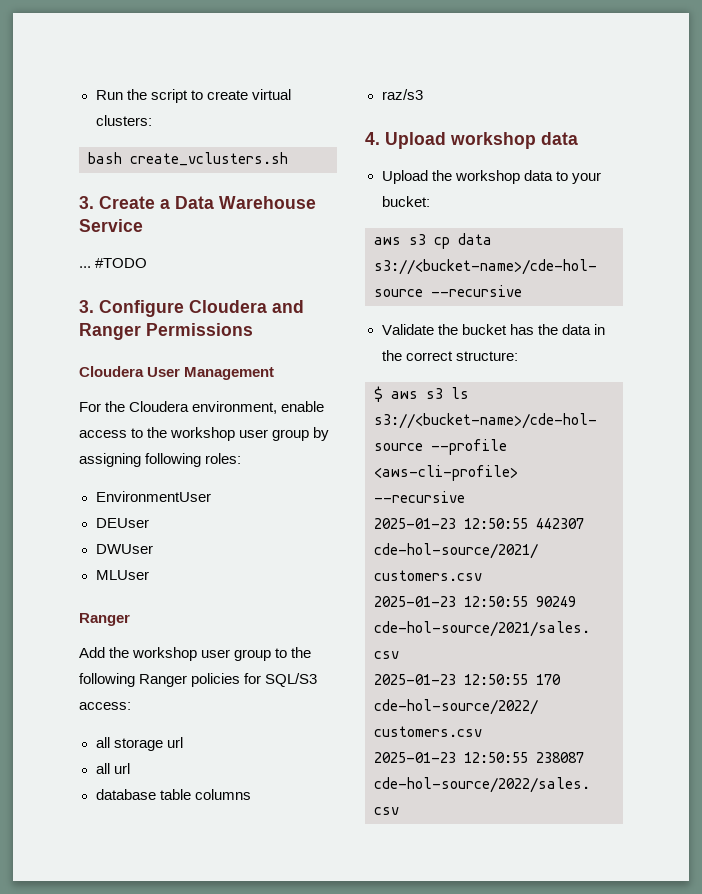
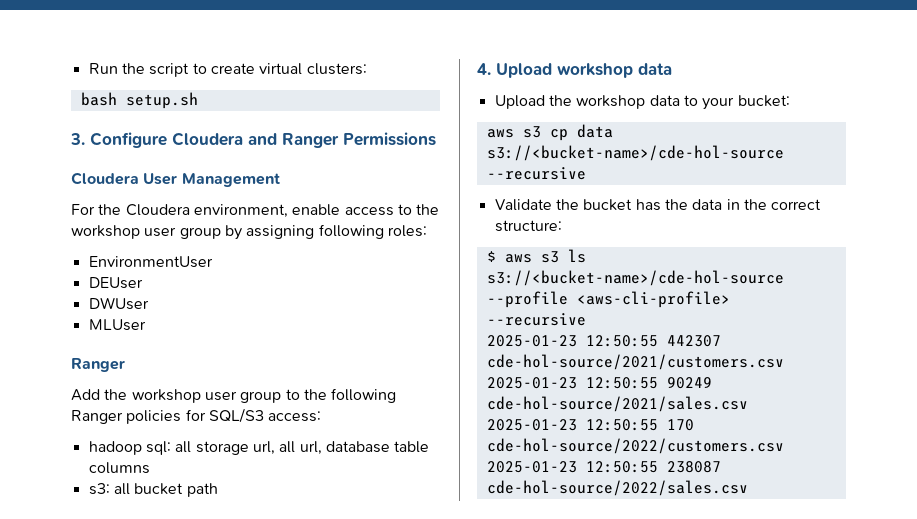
- bash create_vclusters.sh
- 3. Create a Data Warehouse Service
- ... #TODO
+ bash setup.sh
- all storage url
- all url
- database table columns
+ hadoop sql: all storage url, all url, database table columns
- raz/s3
+ s3: all bucket path

